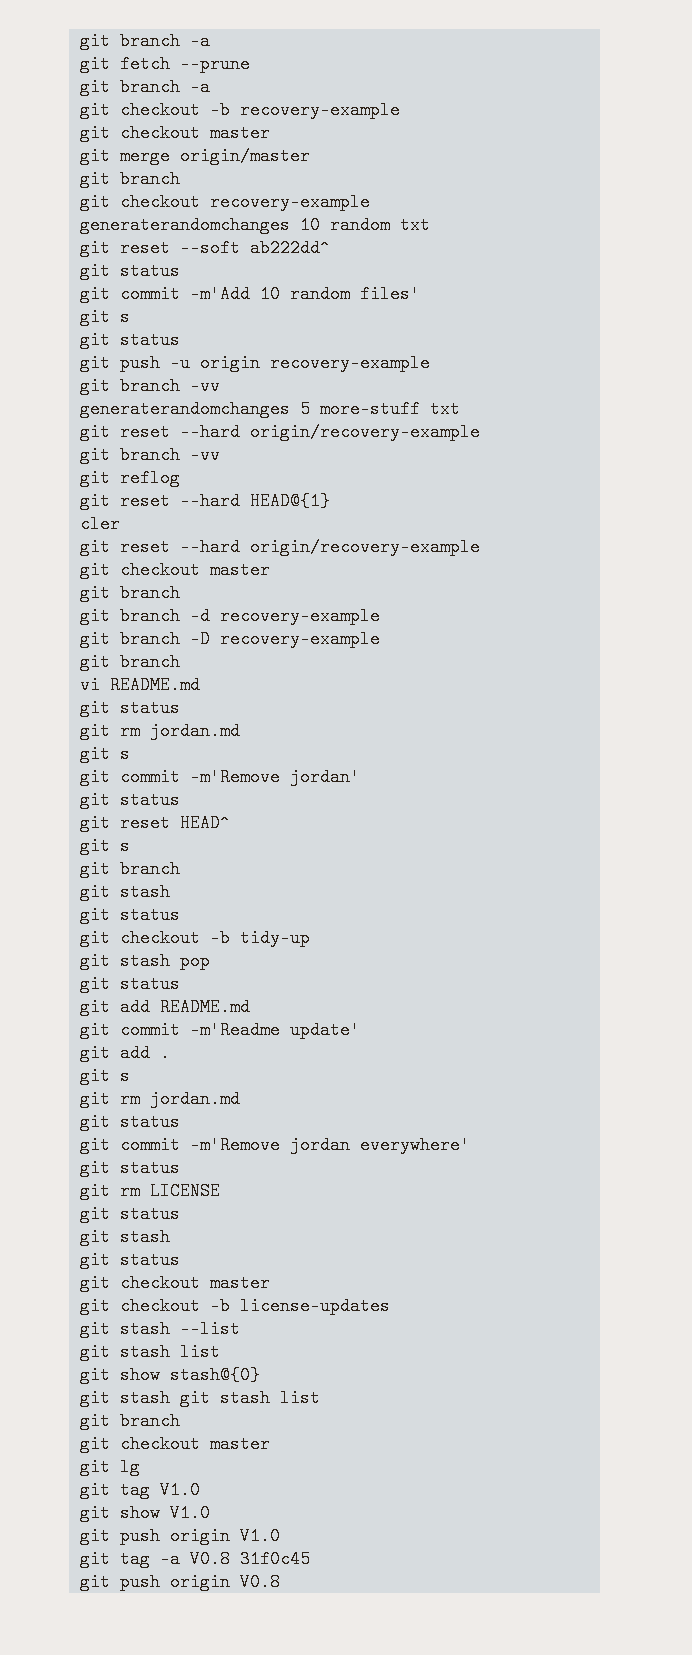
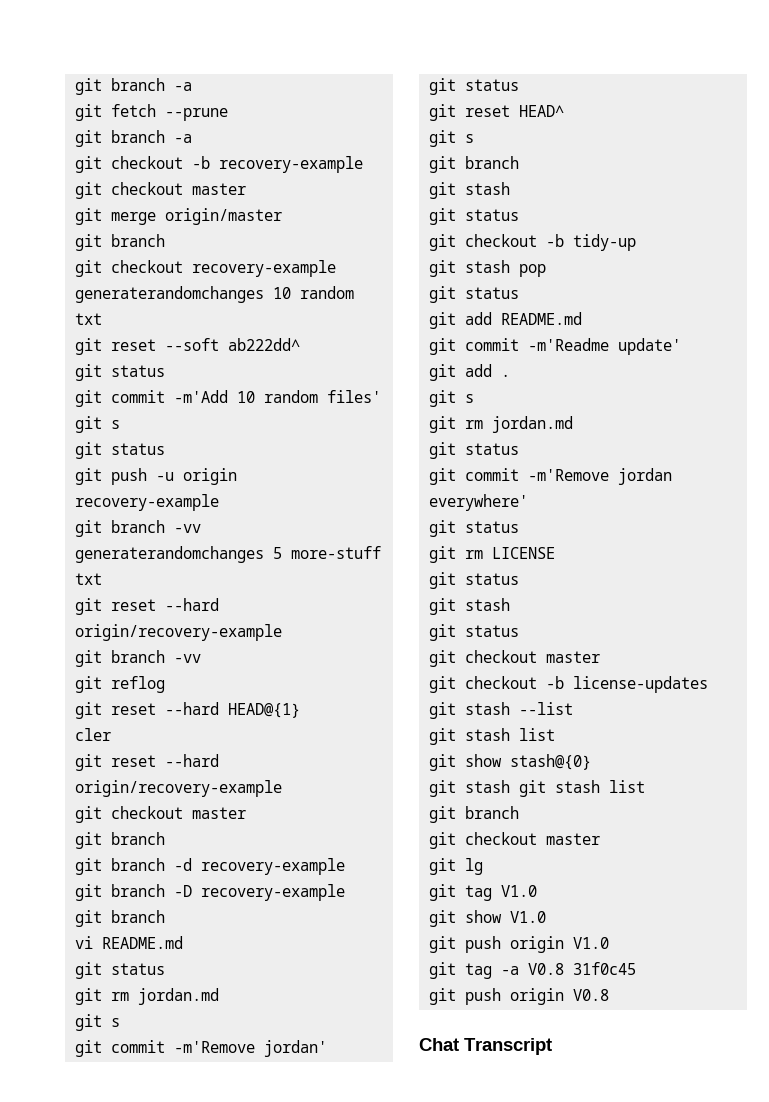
+ Chat Transcript

